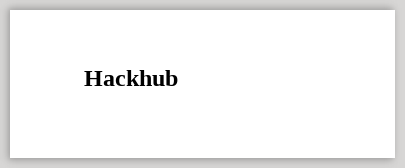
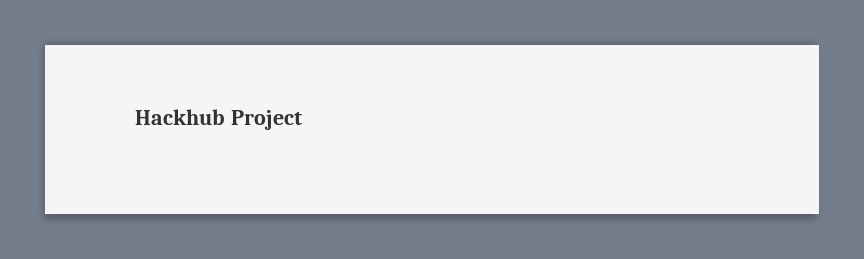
- Hackhub
+ Hackhub Project

